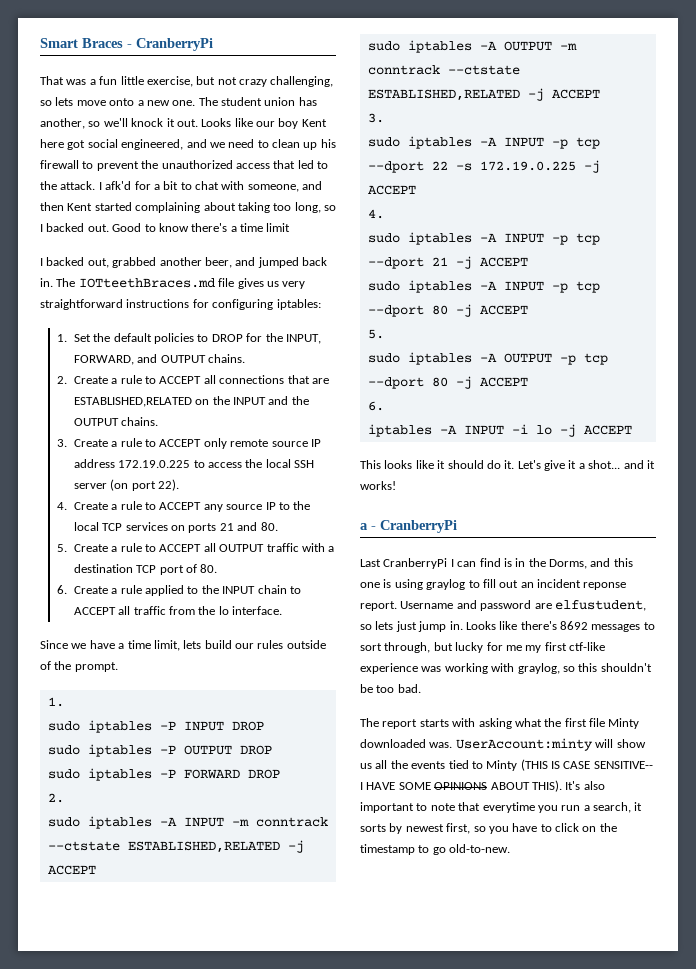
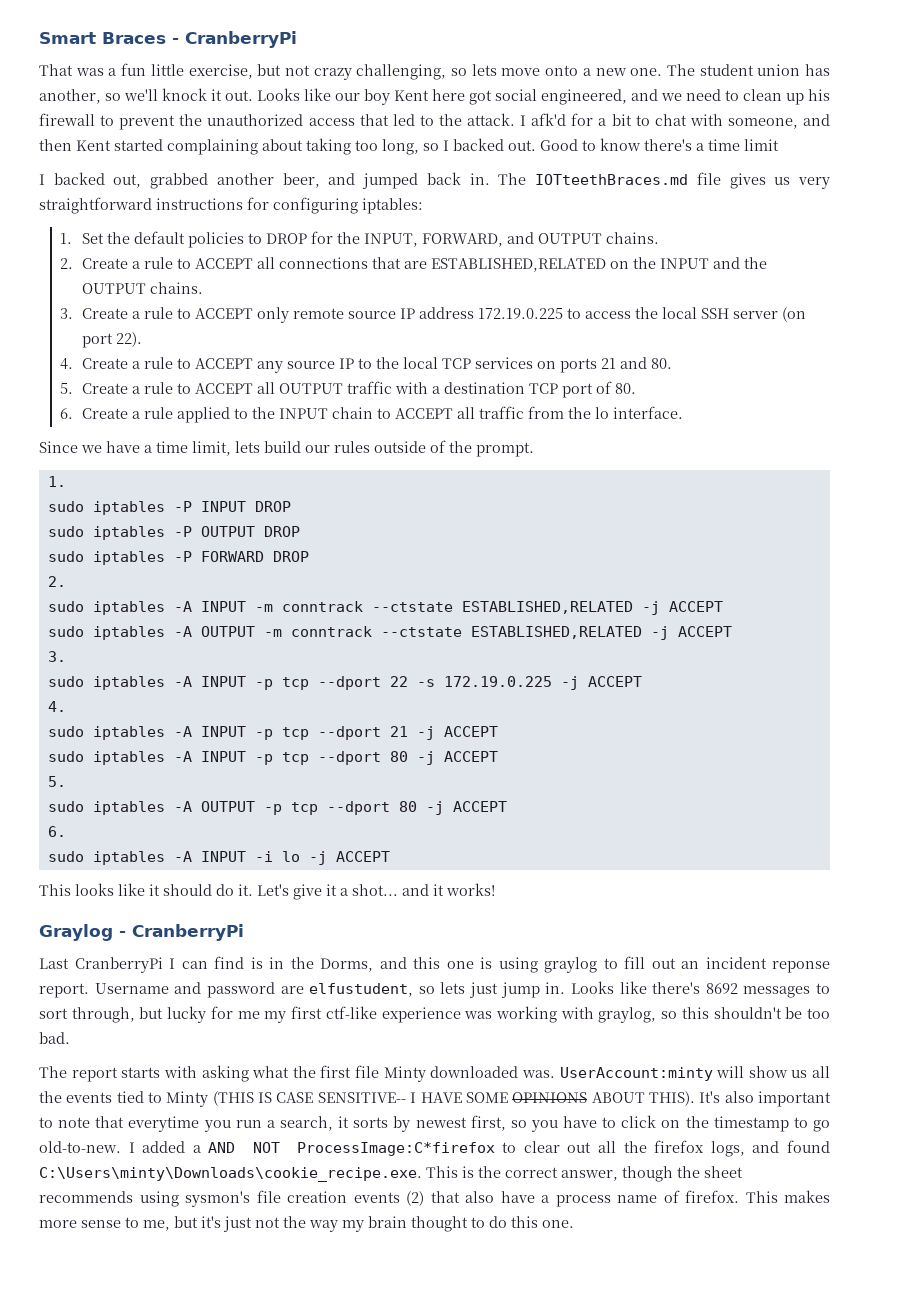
- iptables -A INPUT -i lo -j ACCEPT
+ sudo iptables -A INPUT -i lo -j ACCEPT
- a - CranberryPi
+ Graylog - CranberryPi
+ I added a AND NOT ProcessImage:C*firefox to clear out all the firefox logs, and found C:\Users\minty\Downloads\cookie_recipe.exe. This is the correct answer, though the sheet recommends using sysmon's file creation events (2) that also have a process name of firefox. This makes more sense to me, but it's just not the way my brain thought to do this one.

